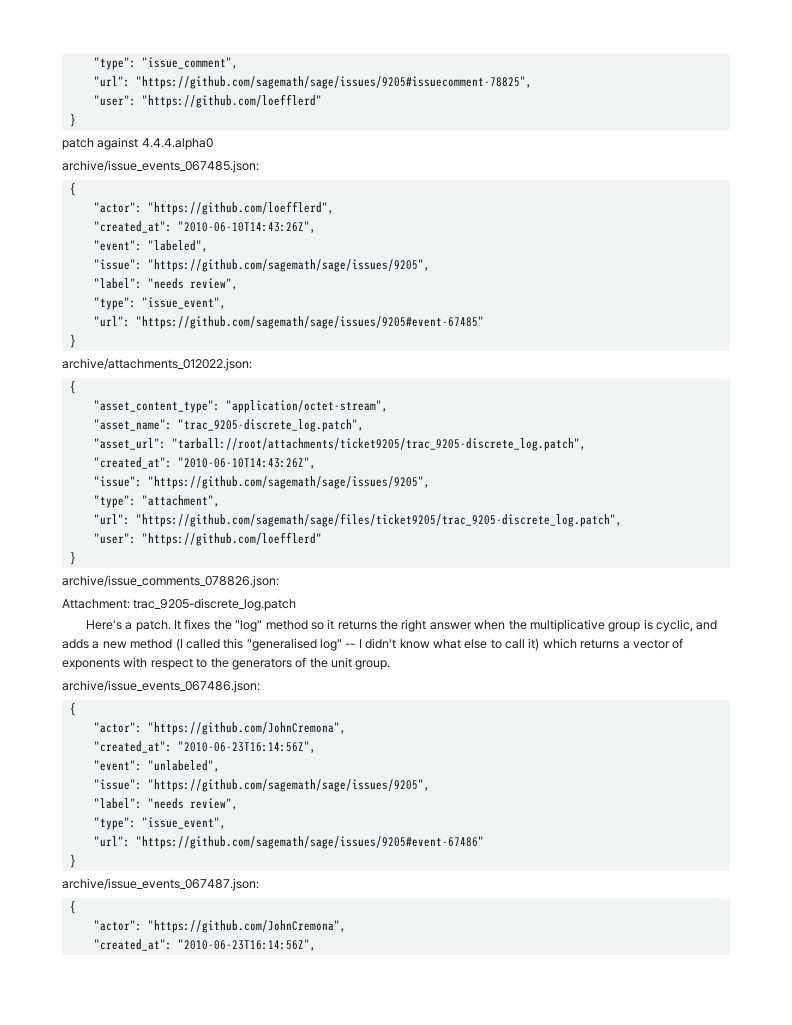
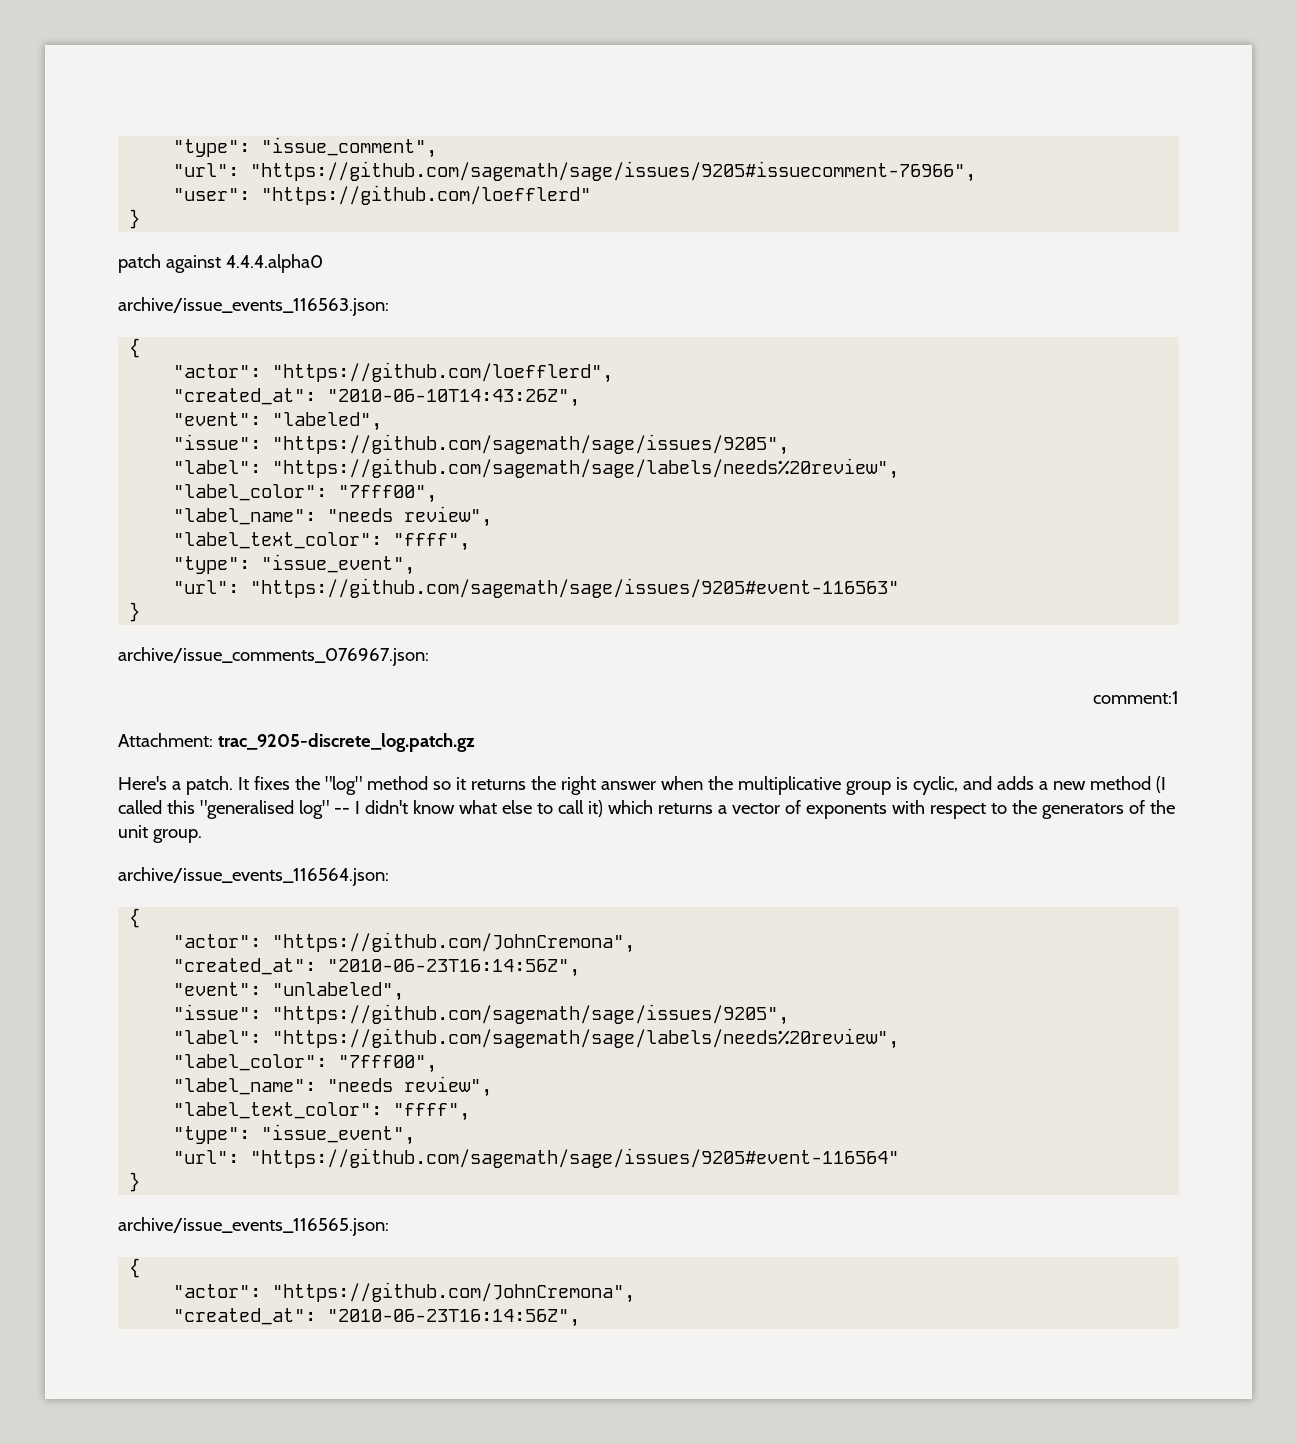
- "url": "https://github.com/sagemath/sage/issues/9205#issuecomment-78825",
+ "url": "https://github.com/sagemath/sage/issues/9205#issuecomment-76966",
- archive/issue_events_067485.json:
+ archive/issue_events_116563.json:
  "event": "labeled",
  "issue": "https://github.com/sagemath/sage/issues/9205",
- "label": "needs review",
+ "label": "https://github.com/sagemath/sage/labels/needs%20review",
+ "label_color": "7fff00",
+ "label_name": "needs review",
+ "label_text_color": "ffff",
  "type": "issue_event",
- "url": "https://github.com/sagemath/sage/issues/9205#event-67485"
+ "url": "https://github.com/sagemath/sage/issues/9205#event-116563"
  }
- archive/attachments_012022.json:
- {
- "asset_content_type": "application/octet-stream",
- "asset_name": "trac_9205-discrete_log.patch",
- "asset_url": "tarball://root/attachments/ticket9205/trac_9205-discrete_log.patch",
- "created_at": "2010-06-10T14:43:26Z",
- "issue": "https://github.com/sagemath/sage/issues/9205",
- "type": "attachment",
- "url": "https://github.com/sagemath/sage/files/ticket9205/trac_9205-discrete_log.patch",
- "user": "https://github.com/loefflerd"
- }
- archive/issue_comments_078826.json:
+ archive/issue_comments_076967.json:
+ comment:1
- Attachment: trac_9205-discrete_log.patch
+ Attachment: trac_9205-discrete_log.patch.gz
- archive/issue_events_067486.json:
+ archive/issue_events_116564.json:
  "event": "unlabeled",
  "issue": "https://github.com/sagemath/sage/issues/9205",
- "label": "needs review",
+ "label": "https://github.com/sagemath/sage/labels/needs%20review",
+ "label_color": "7fff00",
+ "label_name": "needs review",
+ "label_text_color": "ffff",
  "type": "issue_event",
- "url": "https://github.com/sagemath/sage/issues/9205#event-67486"
+ "url": "https://github.com/sagemath/sage/issues/9205#event-116564"
  }
- archive/issue_events_067487.json:
+ archive/issue_events_116565.json:

